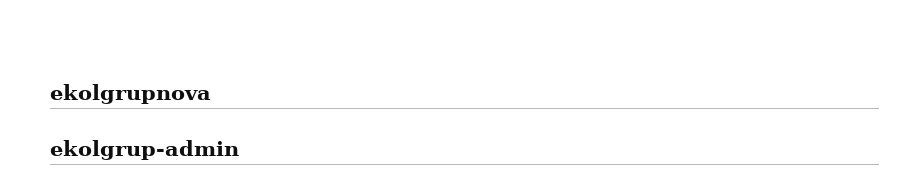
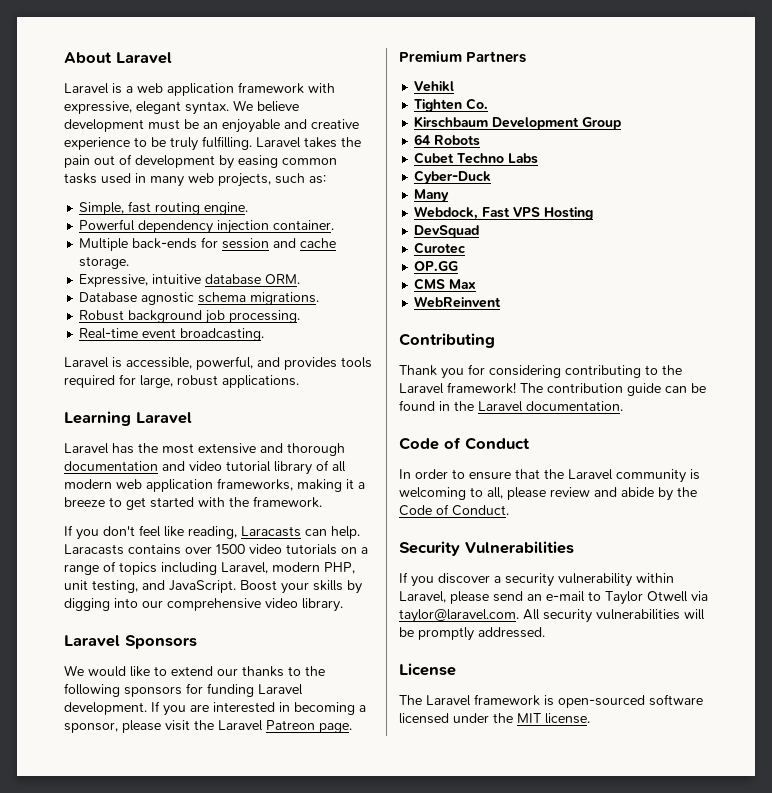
- ekolgrupnova
- ekolgrup-admin
+ About Laravel
+ Laravel is a web application framework with expressive, elegant syntax. We believe development must be an enjoyable and creative experience to be truly fulfilling. Laravel takes the pain out of development by easing common tasks used in many web projects, such as:
+ Simple, fast routing engine.
+ Powerful dependency injection container.
+ Multiple back-ends for session and cache storage.
+ Expressive, intuitive database ORM.
+ Database agnostic schema migrations.
+ Robust background job processing.
+ Real-time event broadcasting.
+ Laravel is accessible, powerful, and provides tools required for large, robust applications.
+ Learning Laravel
+ Laravel has the most extensive and thorough documentation and video tutorial library of all modern web application frameworks, making it a breeze to get started with the framework.
+ If you don't feel like reading, Laracasts can help. Laracasts contains over 1500 video tutorials on a range of topics including Laravel, modern PHP, unit testing, and JavaScript. Boost your skills by digging into our comprehensive video library.
+ Laravel Sponsors
+ We would like to extend our thanks to the following sponsors for funding Laravel development. If you are interested in becoming a sponsor, please visit the Laravel Patreon page.
+ Premium Partners
+ Vehikl
+ Tighten Co.
+ Kirschbaum Development Group
+ 64 Robots
+ Cubet Techno Labs
+ Cyber-Duck
+ Many
+ Webdock, Fast VPS Hosting
+ DevSquad
+ Curotec
+ OP.GG
+ CMS Max
+ WebReinvent
+ Contributing
+ Thank you for considering contributing to the Laravel framework! The contribution guide can be found in the Laravel documentation.
+ Code of Conduct
+ In order to ensure that the Laravel community is welcoming to all, please review and abide by the Code of Conduct.
+ Security Vulnerabilities
+ If you discover a security vulnerability within Laravel, please send an e-mail to Taylor Otwell via taylor@laravel.com. All security vulnerabilities will be promptly addressed.
+ License
+ The Laravel framework is open-sourced software licensed under the MIT license.

